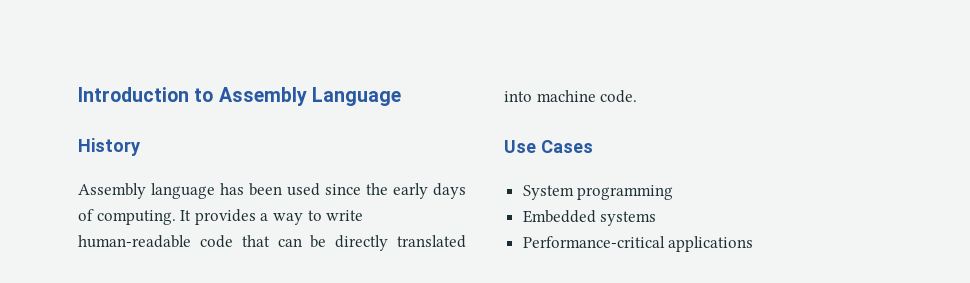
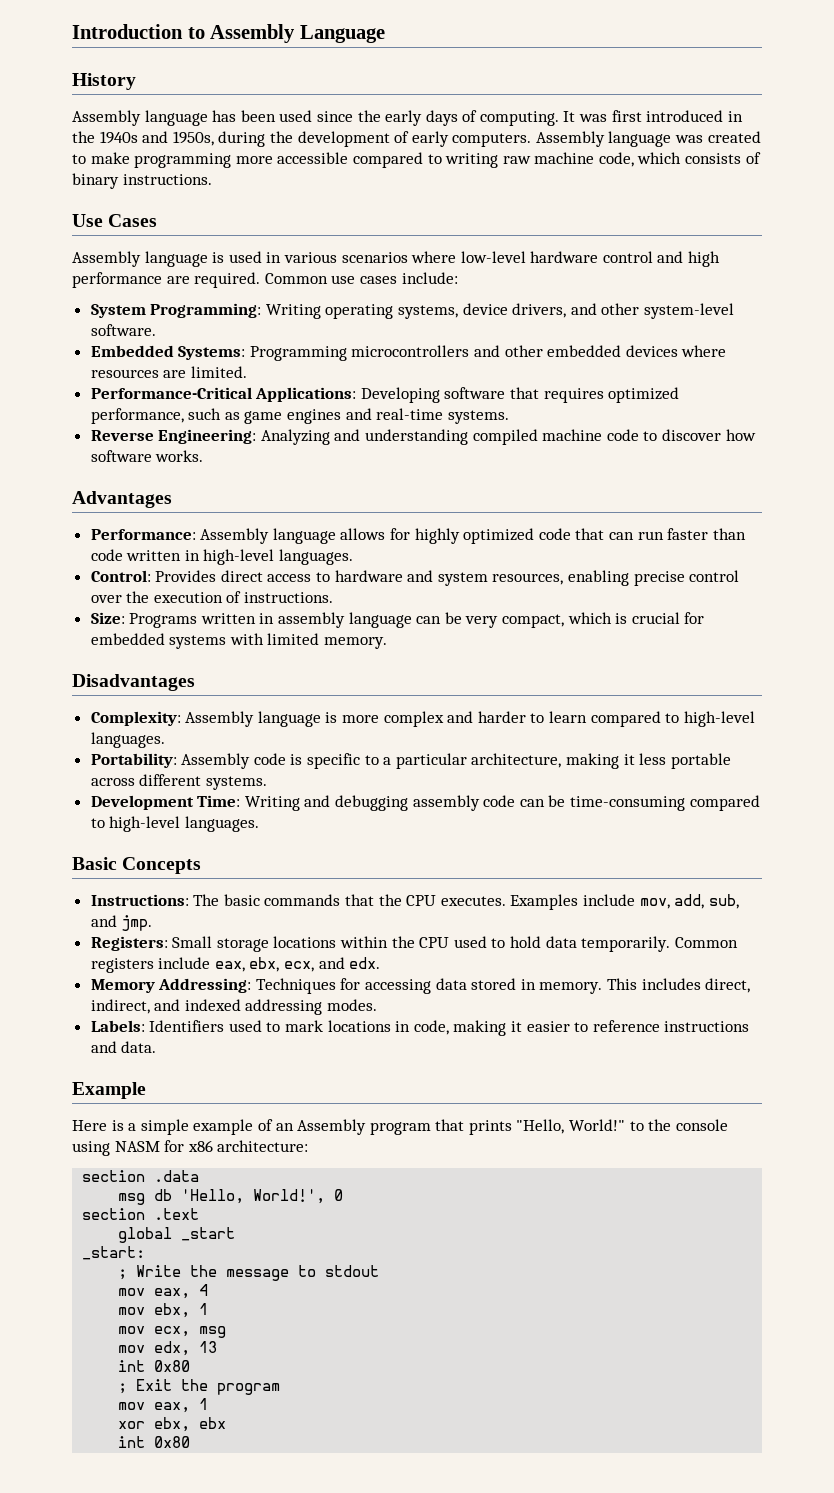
- It provides a way to write human-readable code that can be directly translated into machine code.
+ It was first introduced in the 1940s and 1950s, during the development of early computers. Assembly language was created to make programming more accessible compared to writing raw machine code, which consists of binary instructions.
  Use Cases
- System programming
- Embedded systems
- Performance-critical applications
+ Assembly language is used in various scenarios where low-level hardware control and high performance are required. Common use cases include:
+ System Programming: Writing operating systems, device drivers, and other system-level software.
+ Embedded Systems: Programming microcontrollers and other embedded devices where resources are limited.
+ Performance-Critical Applications: Developing software that requires optimized performance, such as game engines and real-time systems.
+ Reverse Engineering: Analyzing and understanding compiled machine code to discover how software works.
+ Advantages
+ Performance: Assembly language allows for highly optimized code that can run faster than code written in high-level languages.
+ Control: Provides direct access to hardware and system resources, enabling precise control over the execution of instructions.
+ Size: Programs written in assembly language can be very compact, which is crucial for embedded systems with limited memory.
+ Disadvantages
+ Complexity: Assembly language is more complex and harder to learn compared to high-level languages.
+ Portability: Assembly code is specific to a particular architecture, making it less portable across different systems.
+ Development Time: Writing and debugging assembly code can be time-consuming compared to high-level languages.
+ Basic Concepts
+ Instructions: The basic commands that the CPU executes. Examples include mov, add, sub, and jmp.
+ Registers: Small storage locations within the CPU used to hold data temporarily. Common registers include eax, ebx, ecx, and edx.
+ Memory Addressing: Techniques for accessing data stored in memory. This includes direct, indirect, and indexed addressing modes.
+ Labels: Identifiers used to mark locations in code, making it easier to reference instructions and data.
+ Example
+ Here is a simple example of an Assembly program that prints "Hello, World!" to the console using NASM for x86 architecture:
+ section .data
+ msg db 'Hello, World!', 0
+ section .text
+ global _start
+ _start:
+ ; Write the message to stdout
+ mov eax, 4
+ mov ebx, 1
+ mov ecx, msg
+ mov edx, 13
+ int 0x80
+ ; Exit the program
+ mov eax, 1
+ xor ebx, ebx
+ int 0x80

